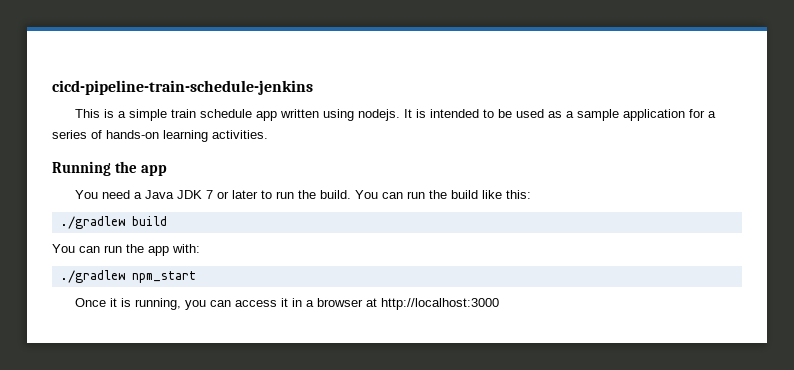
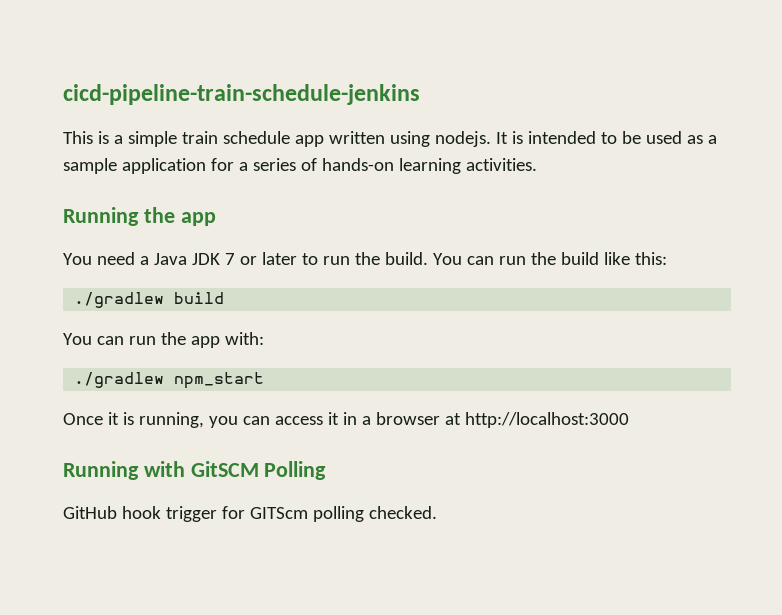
+ Running with GitSCM Polling
+ GitHub hook trigger for GITScm polling checked.

